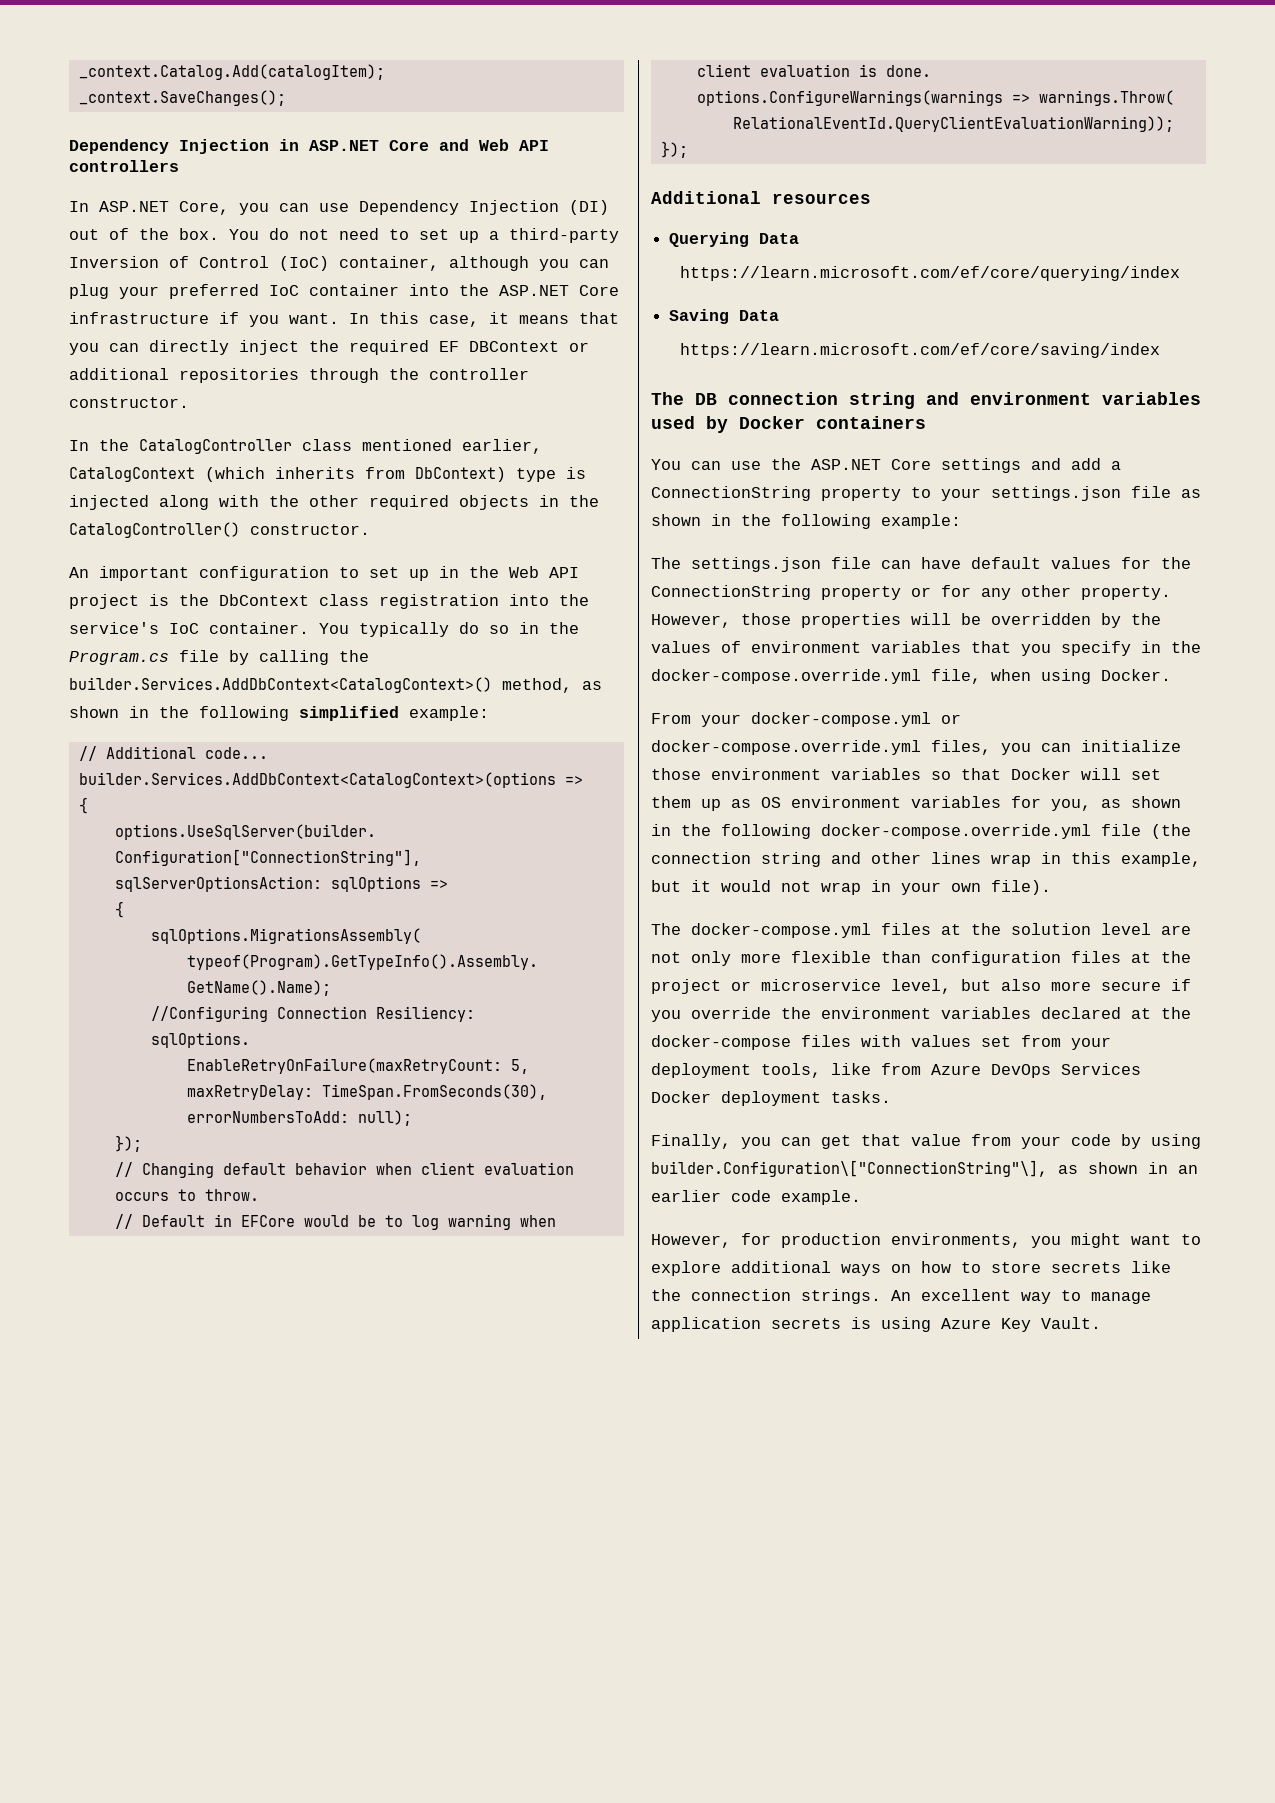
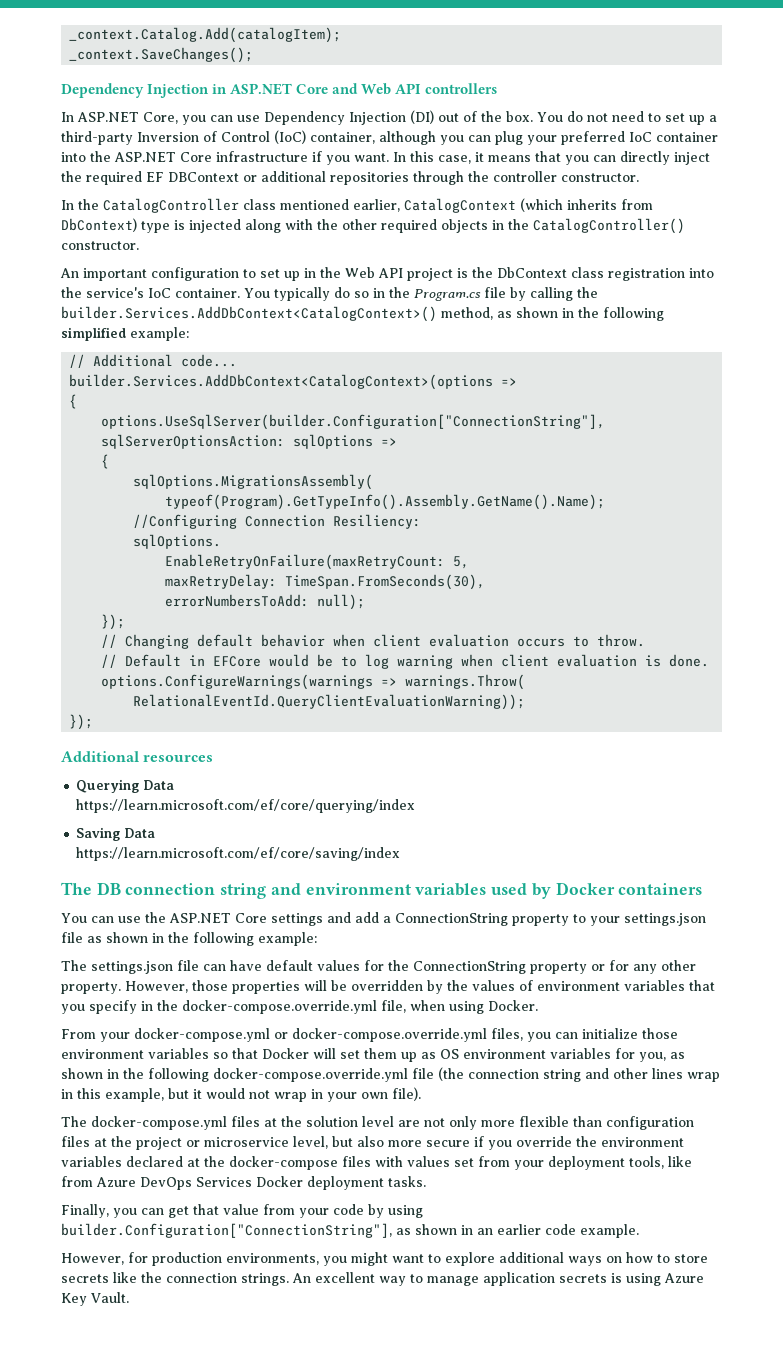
- Finally, you can get that value from your code by using builder.Configuration\["ConnectionString"\], as shown in an earlier code example.
+ Finally, you can get that value from your code by using builder.Configuration["ConnectionString"], as shown in an earlier code example.

